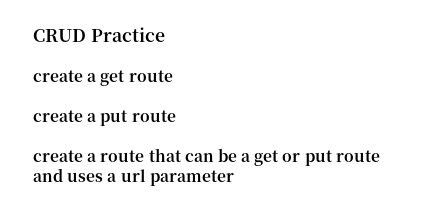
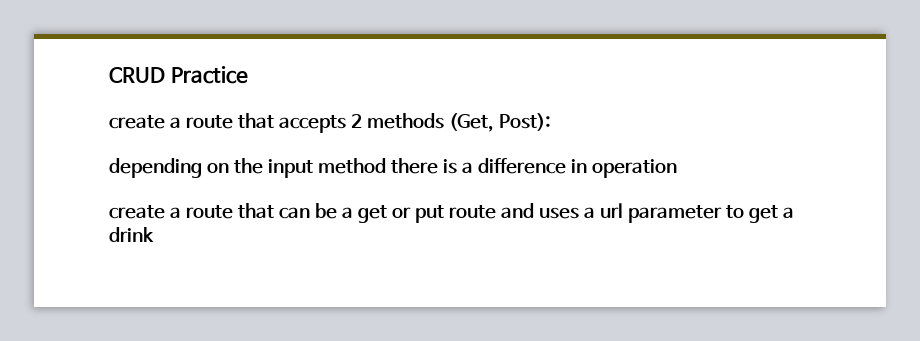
- create a get route
- create a put route
+ create a route that accepts 2 methods (Get, Post):
+ depending on the input method there is a difference in operation
- create a route that can be a get or put route and uses a url parameter
+ create a route that can be a get or put route and uses a url parameter to get a drink

